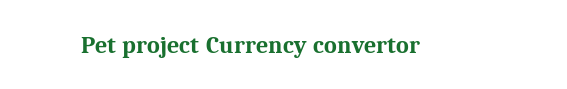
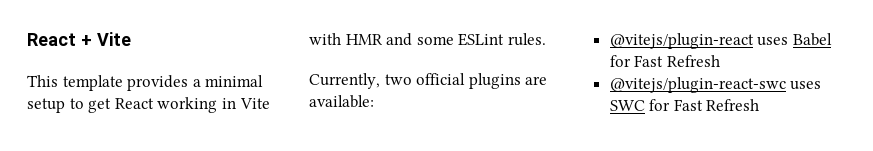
- Pet project Currency convertor
+ React + Vite
+ This template provides a minimal setup to get React working in Vite with HMR and some ESLint rules.
+ Currently, two official plugins are available:
+ @vitejs/plugin-react uses Babel for Fast Refresh
+ @vitejs/plugin-react-swc uses SWC for Fast Refresh

